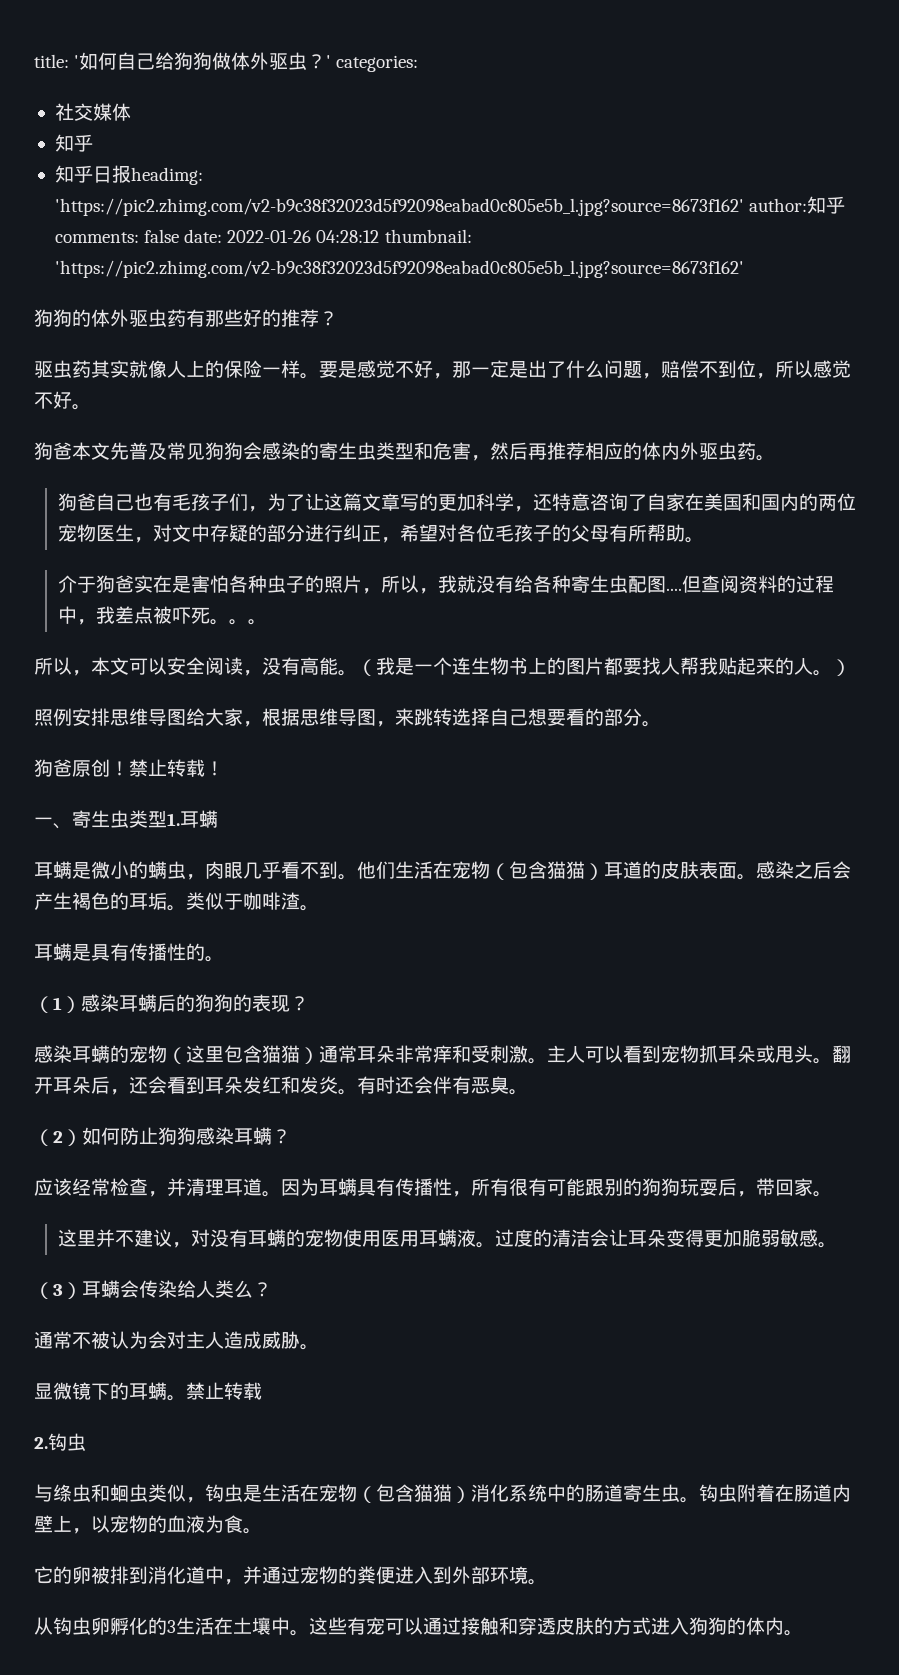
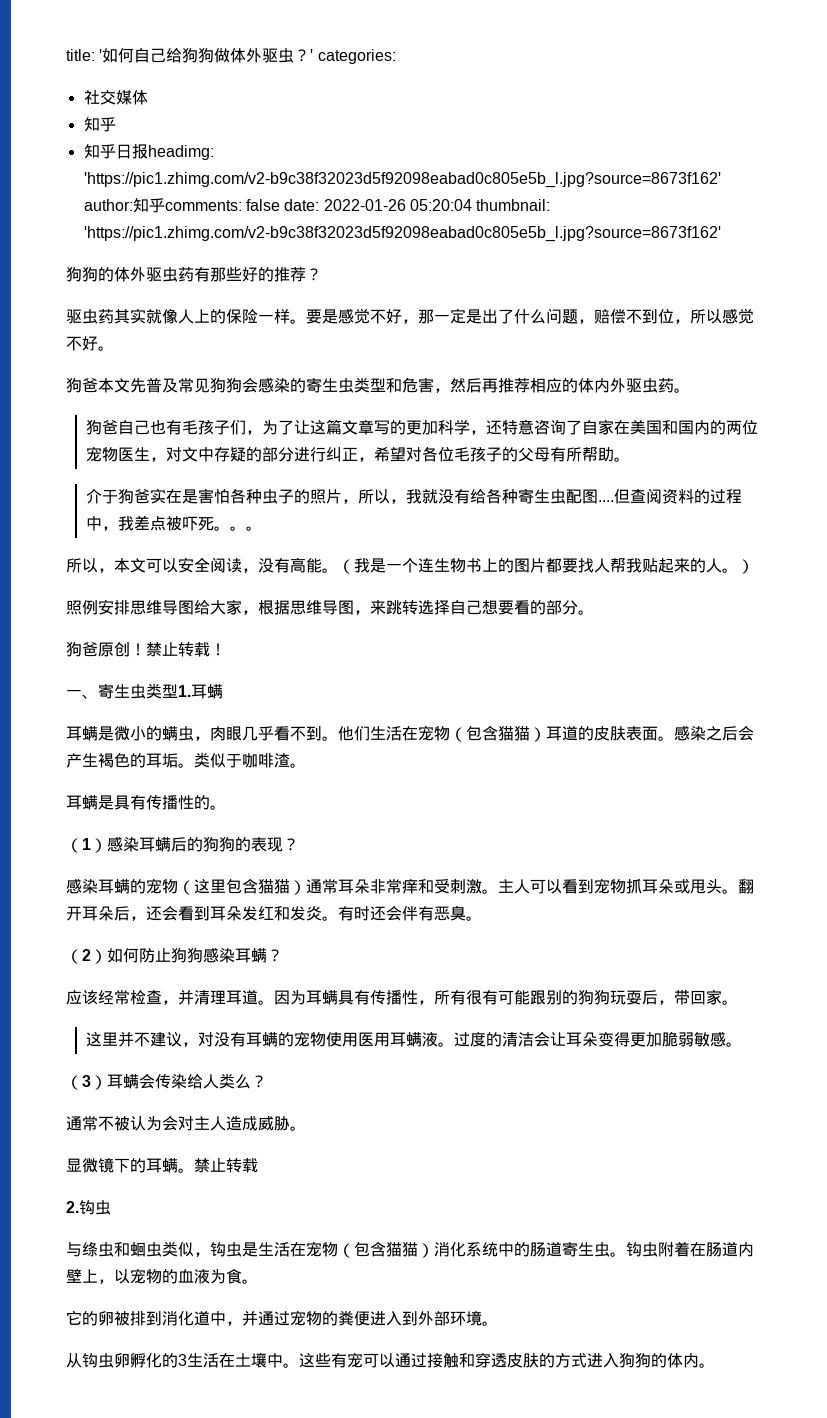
- 知乎日报headimg: 'https://pic2.zhimg.com/v2-b9c38f32023d5f92098eabad0c805e5b_l.jpg?source=8673f162' author:知乎comments: false date: 2022-01-26 04:28:12 thumbnail: 'https://pic2.zhimg.com/v2-b9c38f32023d5f92098eabad0c805e5b_l.jpg?source=8673f162'
+ 知乎日报headimg: 'https://pic1.zhimg.com/v2-b9c38f32023d5f92098eabad0c805e5b_l.jpg?source=8673f162' author:知乎comments: false date: 2022-01-26 05:20:04 thumbnail: 'https://pic1.zhimg.com/v2-b9c38f32023d5f92098eabad0c805e5b_l.jpg?source=8673f162'

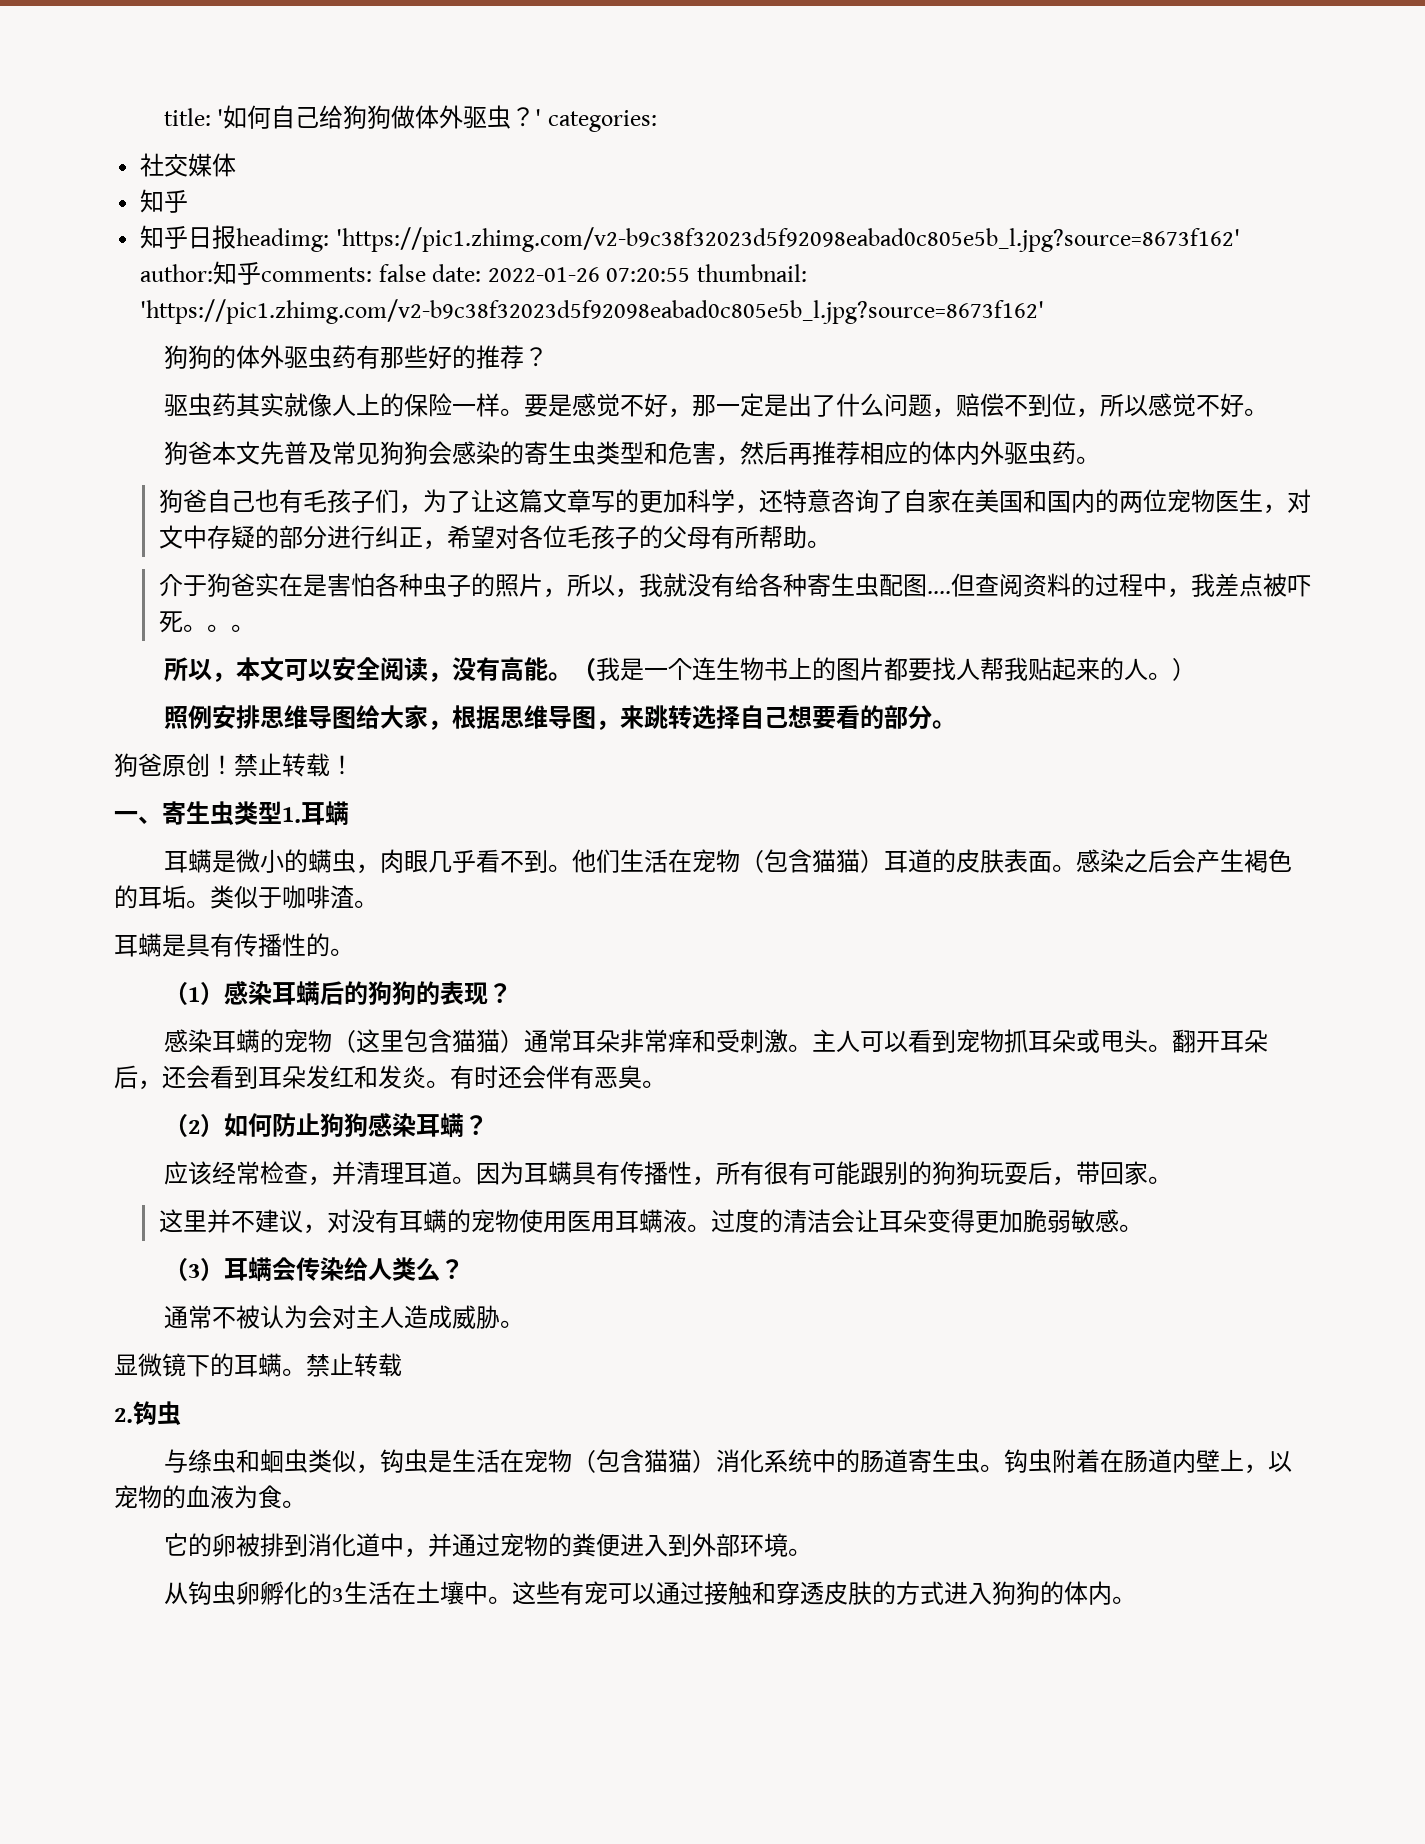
- 知乎日报headimg: 'https://pic1.zhimg.com/v2-b9c38f32023d5f92098eabad0c805e5b_l.jpg?source=8673f162' author:知乎comments: false date: 2022-01-26 05:20:04 thumbnail: 'https://pic1.zhimg.com/v2-b9c38f32023d5f92098eabad0c805e5b_l.jpg?source=8673f162'
+ 知乎日报headimg: 'https://pic1.zhimg.com/v2-b9c38f32023d5f92098eabad0c805e5b_l.jpg?source=8673f162' author:知乎comments: false date: 2022-01-26 07:20:55 thumbnail: 'https://pic1.zhimg.com/v2-b9c38f32023d5f92098eabad0c805e5b_l.jpg?source=8673f162'

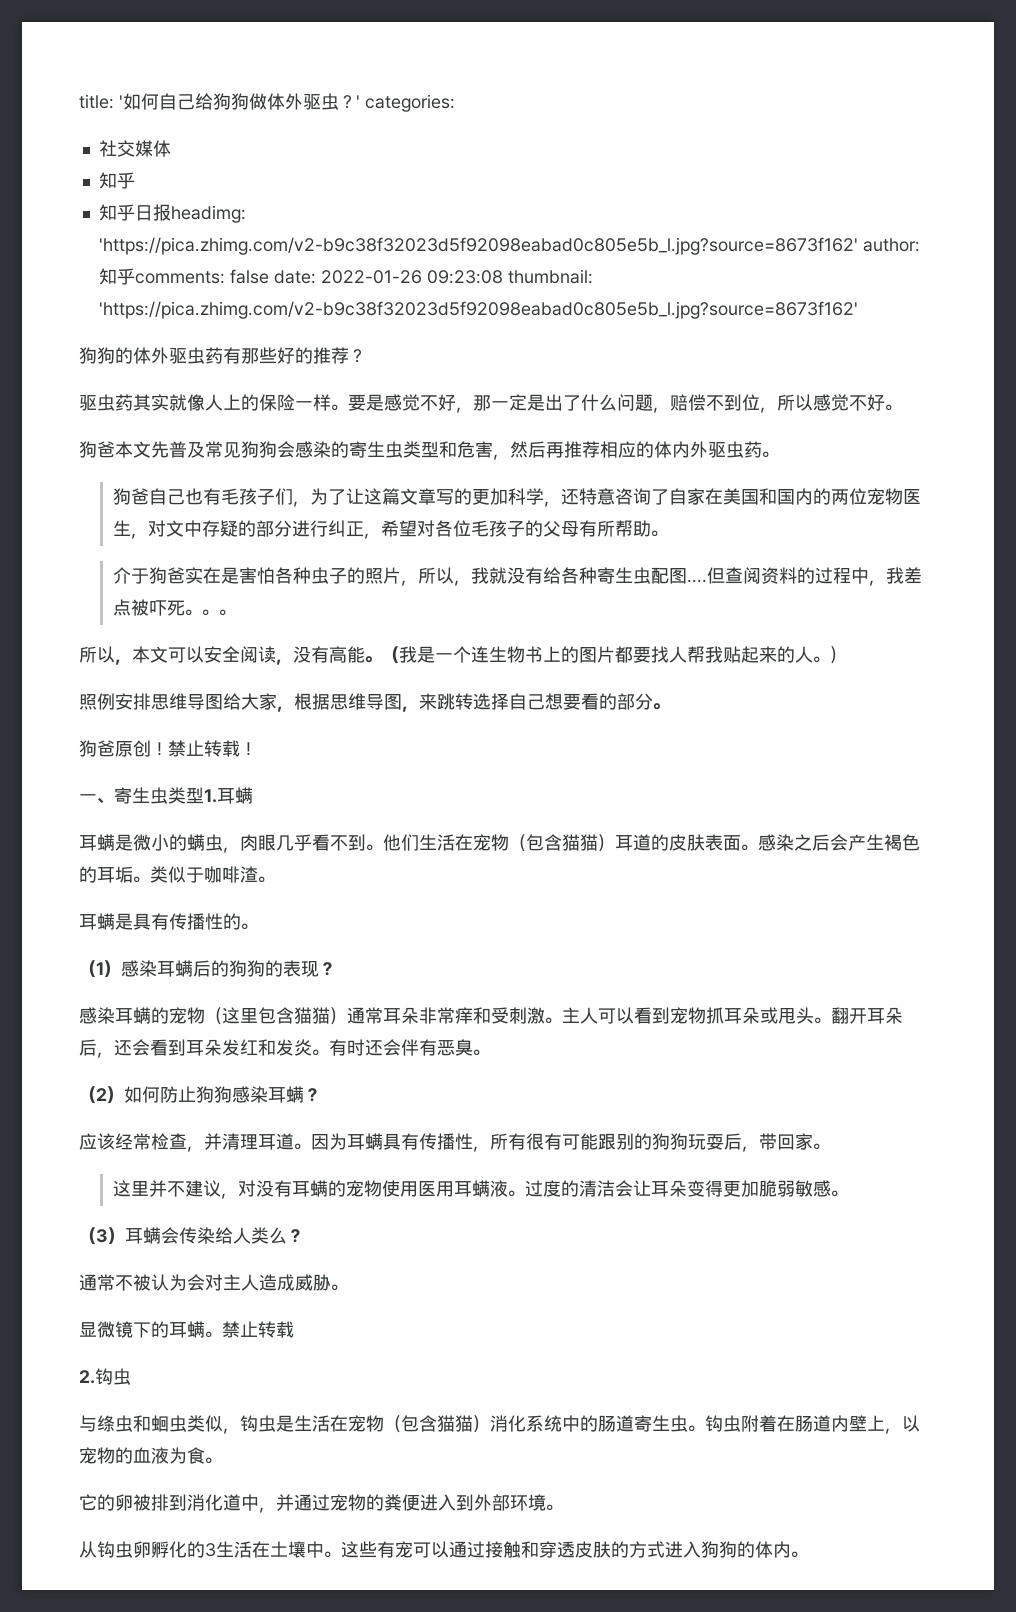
- 知乎日报headimg: 'https://pic1.zhimg.com/v2-b9c38f32023d5f92098eabad0c805e5b_l.jpg?source=8673f162' author:知乎comments: false date: 2022-01-26 07:20:55 thumbnail: 'https://pic1.zhimg.com/v2-b9c38f32023d5f92098eabad0c805e5b_l.jpg?source=8673f162'
+ 知乎日报headimg: 'https://pica.zhimg.com/v2-b9c38f32023d5f92098eabad0c805e5b_l.jpg?source=8673f162' author:知乎comments: false date: 2022-01-26 09:23:08 thumbnail: 'https://pica.zhimg.com/v2-b9c38f32023d5f92098eabad0c805e5b_l.jpg?source=8673f162'

